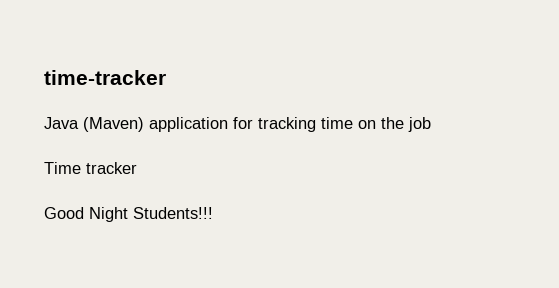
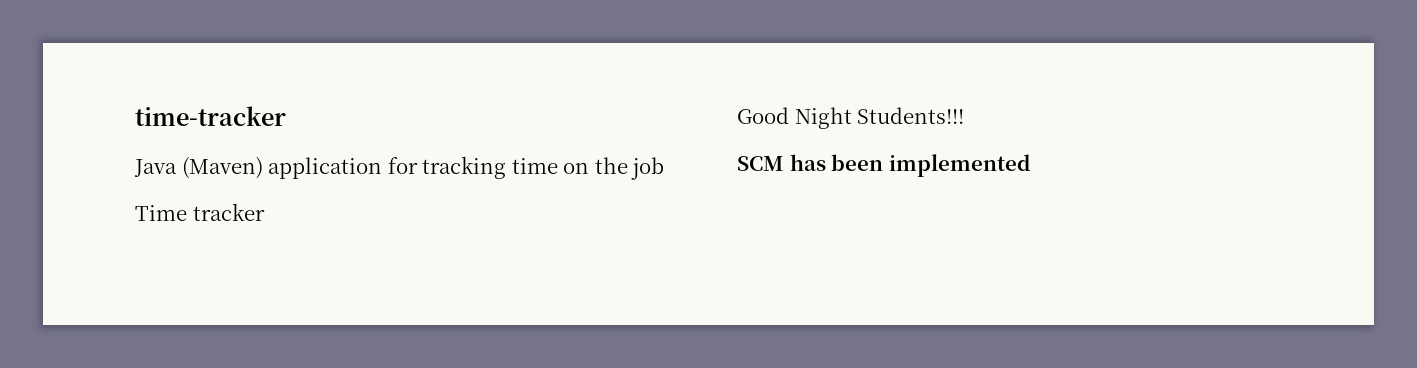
+ SCM has been implemented

